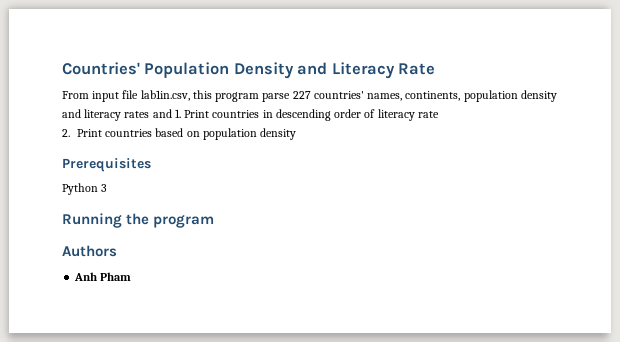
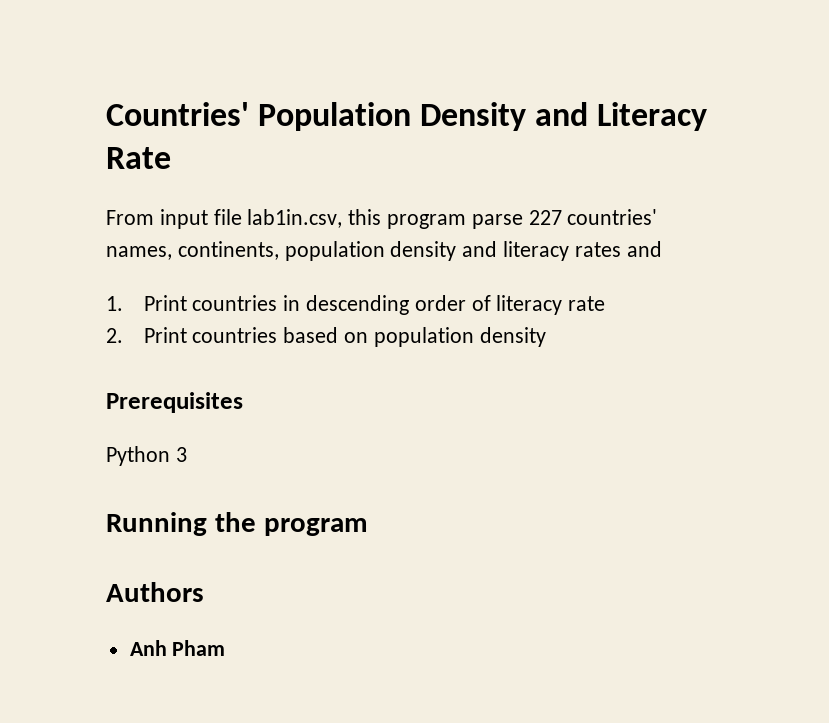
- From input file lab1in.csv, this program parse 227 countries' names, continents, population density and literacy rates and 1. Print countries in descending order of literacy rate
+ From input file lab1in.csv, this program parse 227 countries' names, continents, population density and literacy rates and
+ 1. Print countries in descending order of literacy rate

